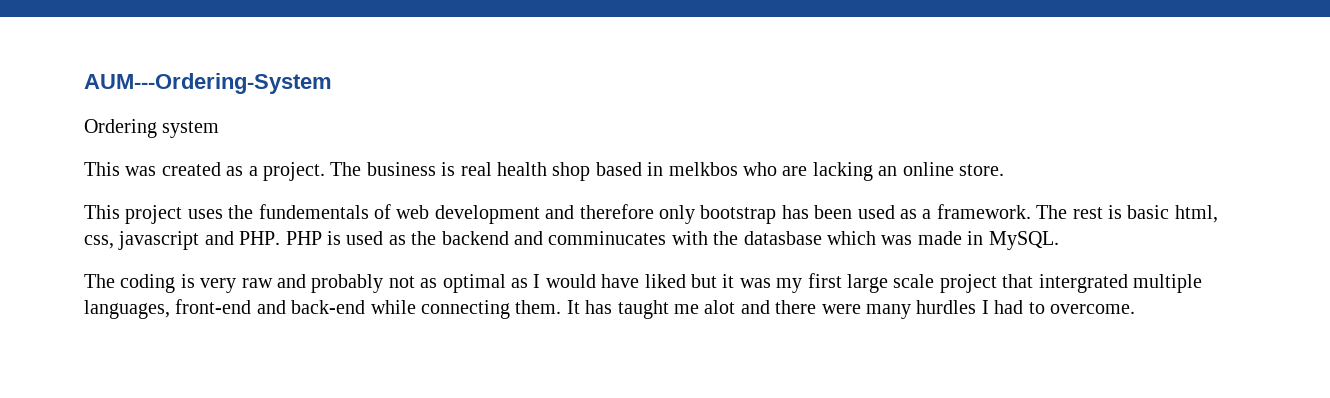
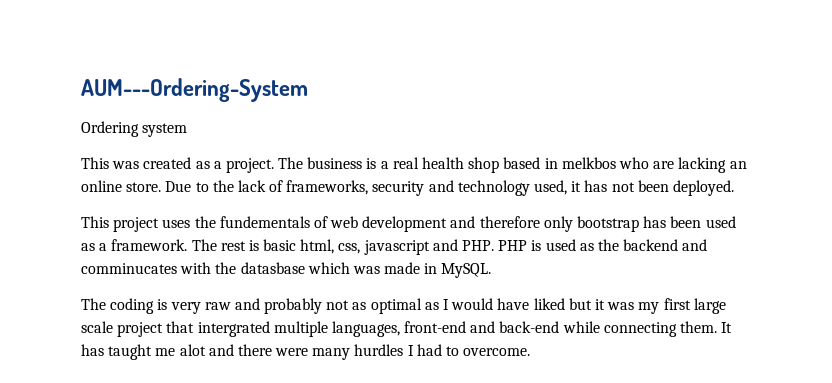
- The business is real health shop based in melkbos who are lacking an online store.
+ The business is a real health shop based in melkbos who are lacking an online store. Due to the lack of frameworks, security and technology used, it has not been deployed.

